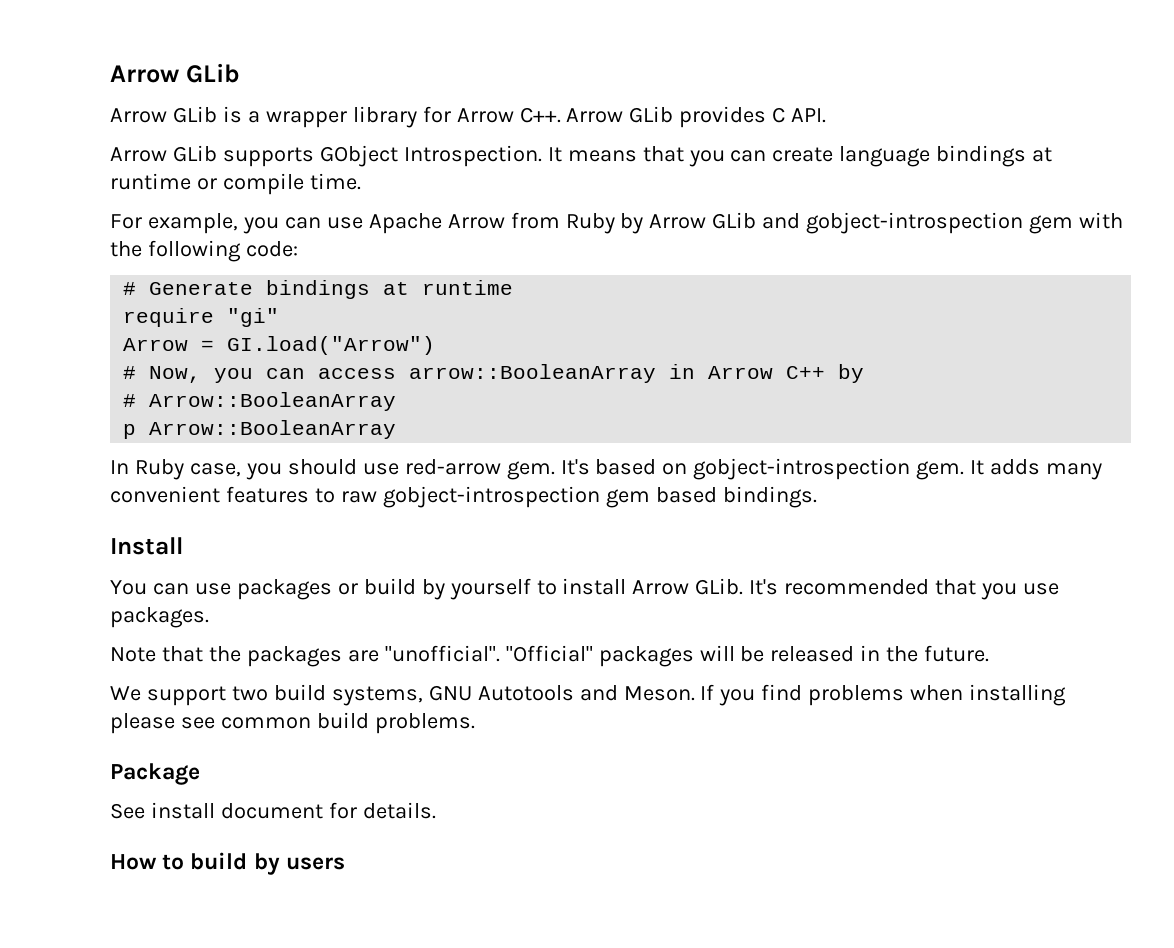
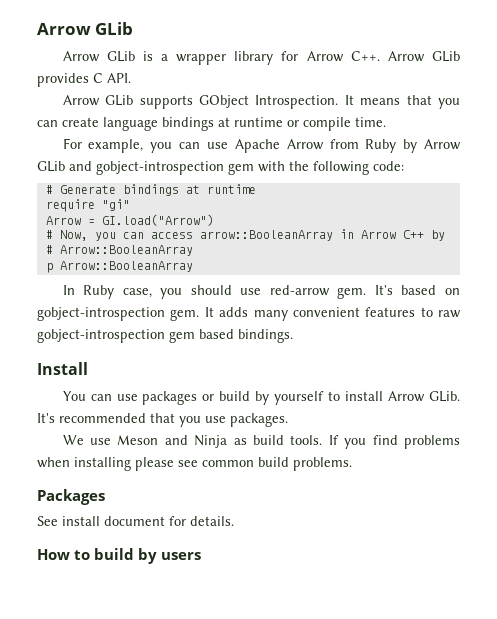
- Note that the packages are "unofficial". "Official" packages will be released in the future.
- We support two build systems, GNU Autotools and Meson.
+ We use Meson and Ninja as build tools.
- Package
+ Packages

